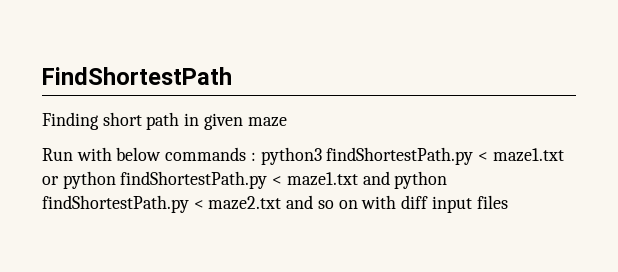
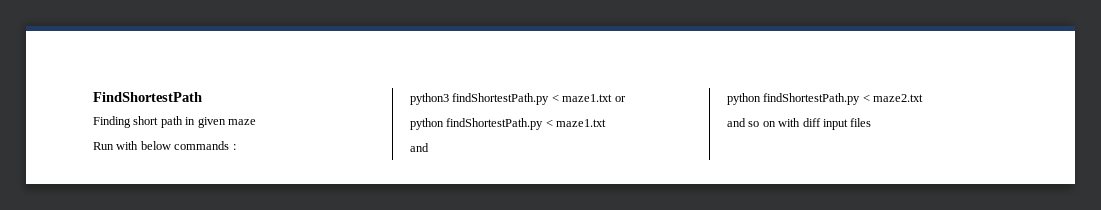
- Run with below commands : python3 findShortestPath.py < maze1.txt or python findShortestPath.py < maze1.txt and python findShortestPath.py < maze2.txt and so on with diff input files
+ Run with below commands :
+ python3 findShortestPath.py < maze1.txt or
+ python findShortestPath.py < maze1.txt
+ and
+ python findShortestPath.py < maze2.txt
+ and so on with diff input files

